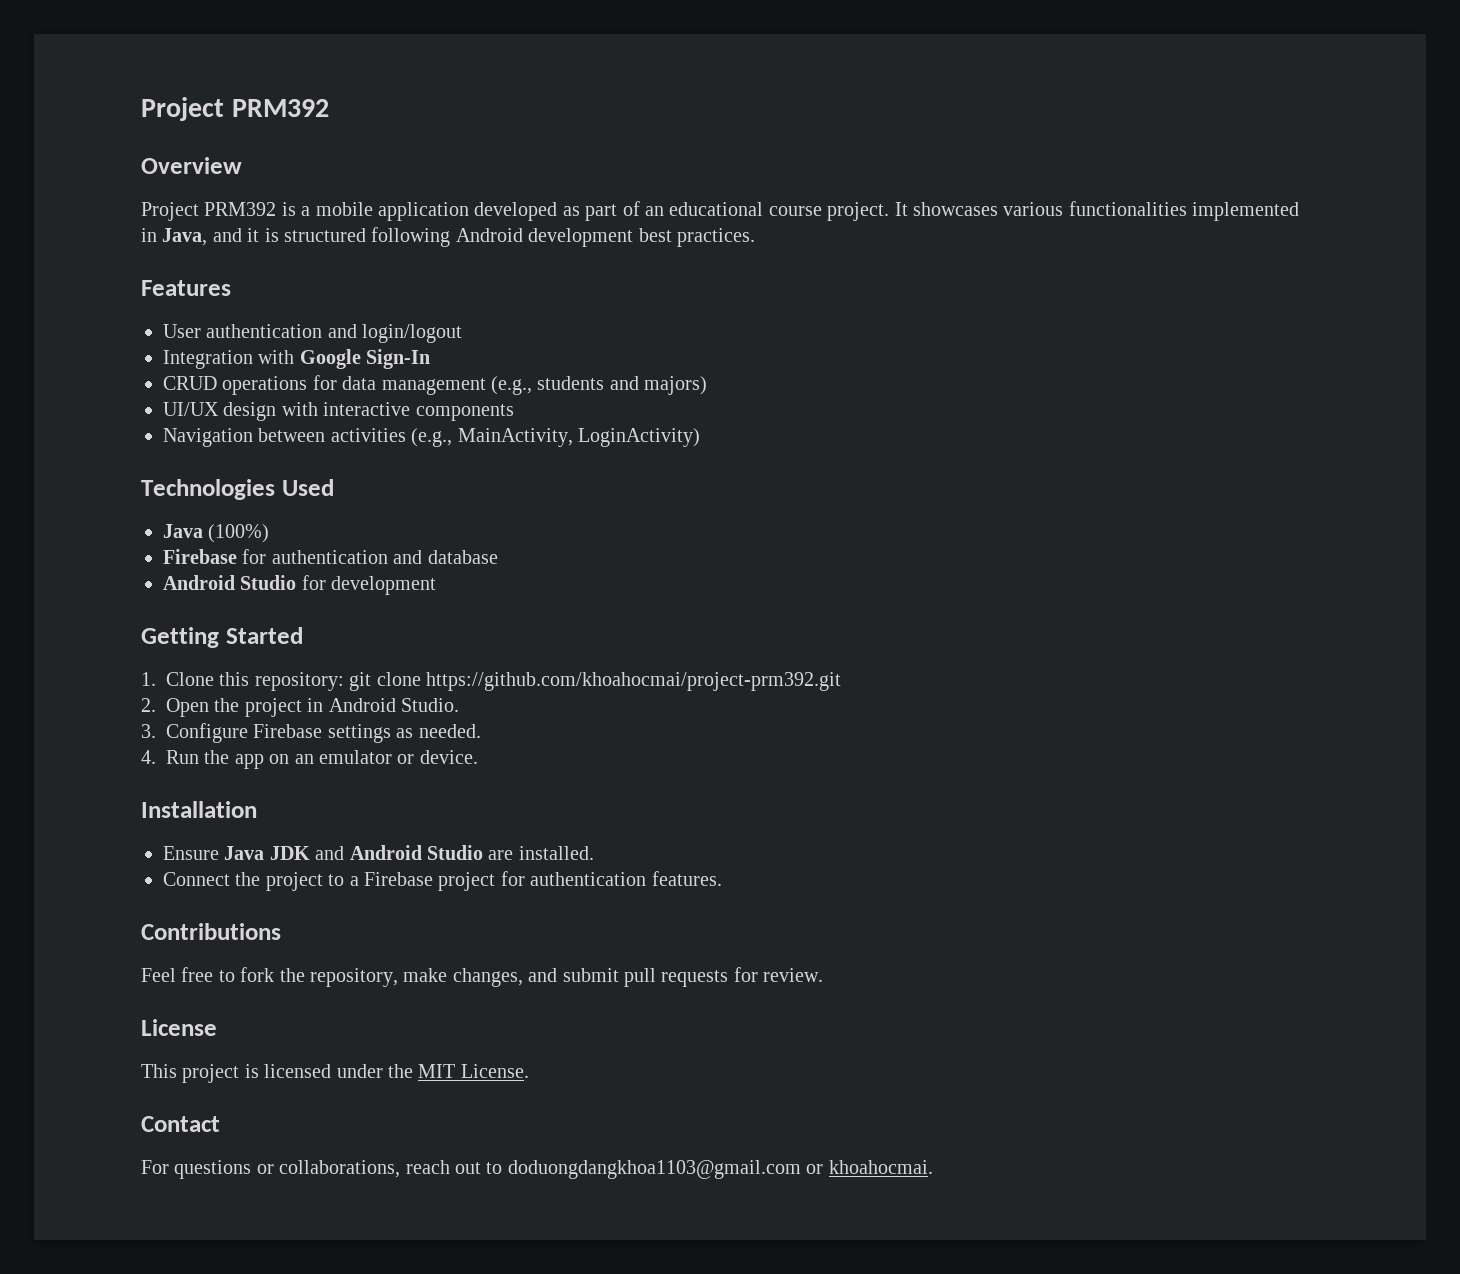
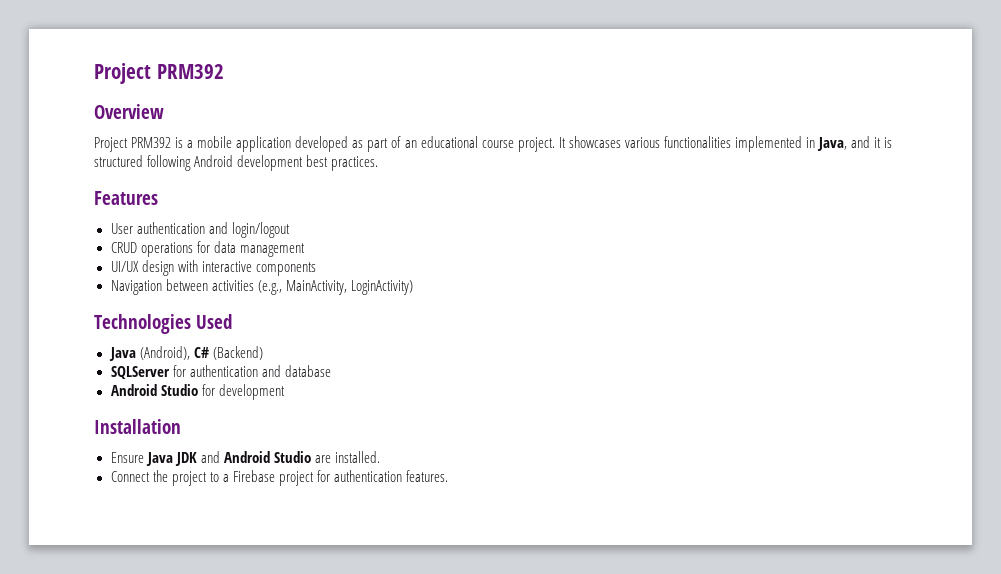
- Integration with Google Sign-In
- CRUD operations for data management (e.g., students and majors)
+ CRUD operations for data management
- Java (100%)
- Firebase for authentication and database
+ Java (Android), C# (Backend)
+ SQLServer for authentication and database
- Getting Started
- 1. Clone this repository: git clone https://github.com/khoahocmai/project-prm392.git
- 2. Open the project in Android Studio.
- 3. Configure Firebase settings as needed.
- 4. Run the app on an emulator or device.
- Contributions
- Feel free to fork the repository, make changes, and submit pull requests for review.
- License
- This project is licensed under the MIT License.
- Contact
- For questions or collaborations, reach out to doduongdangkhoa1103@gmail.com or khoahocmai.

